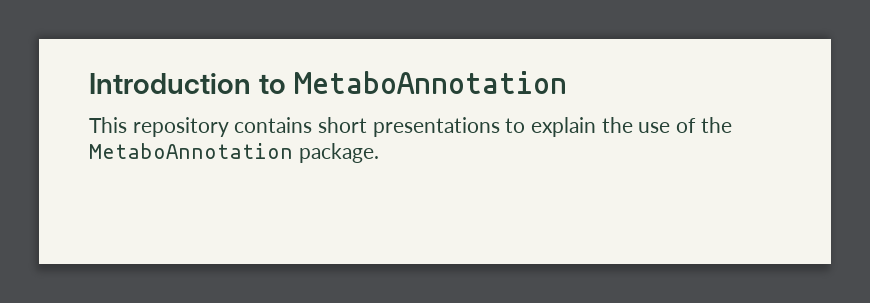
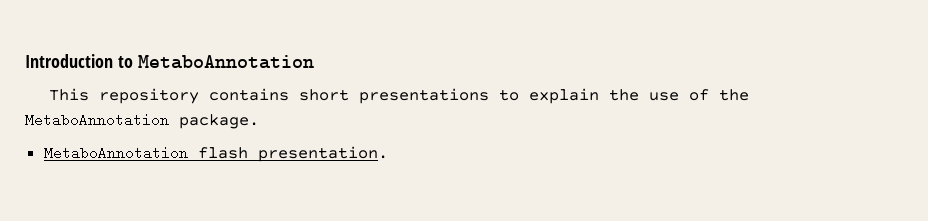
+ MetaboAnnotation flash presentation.

